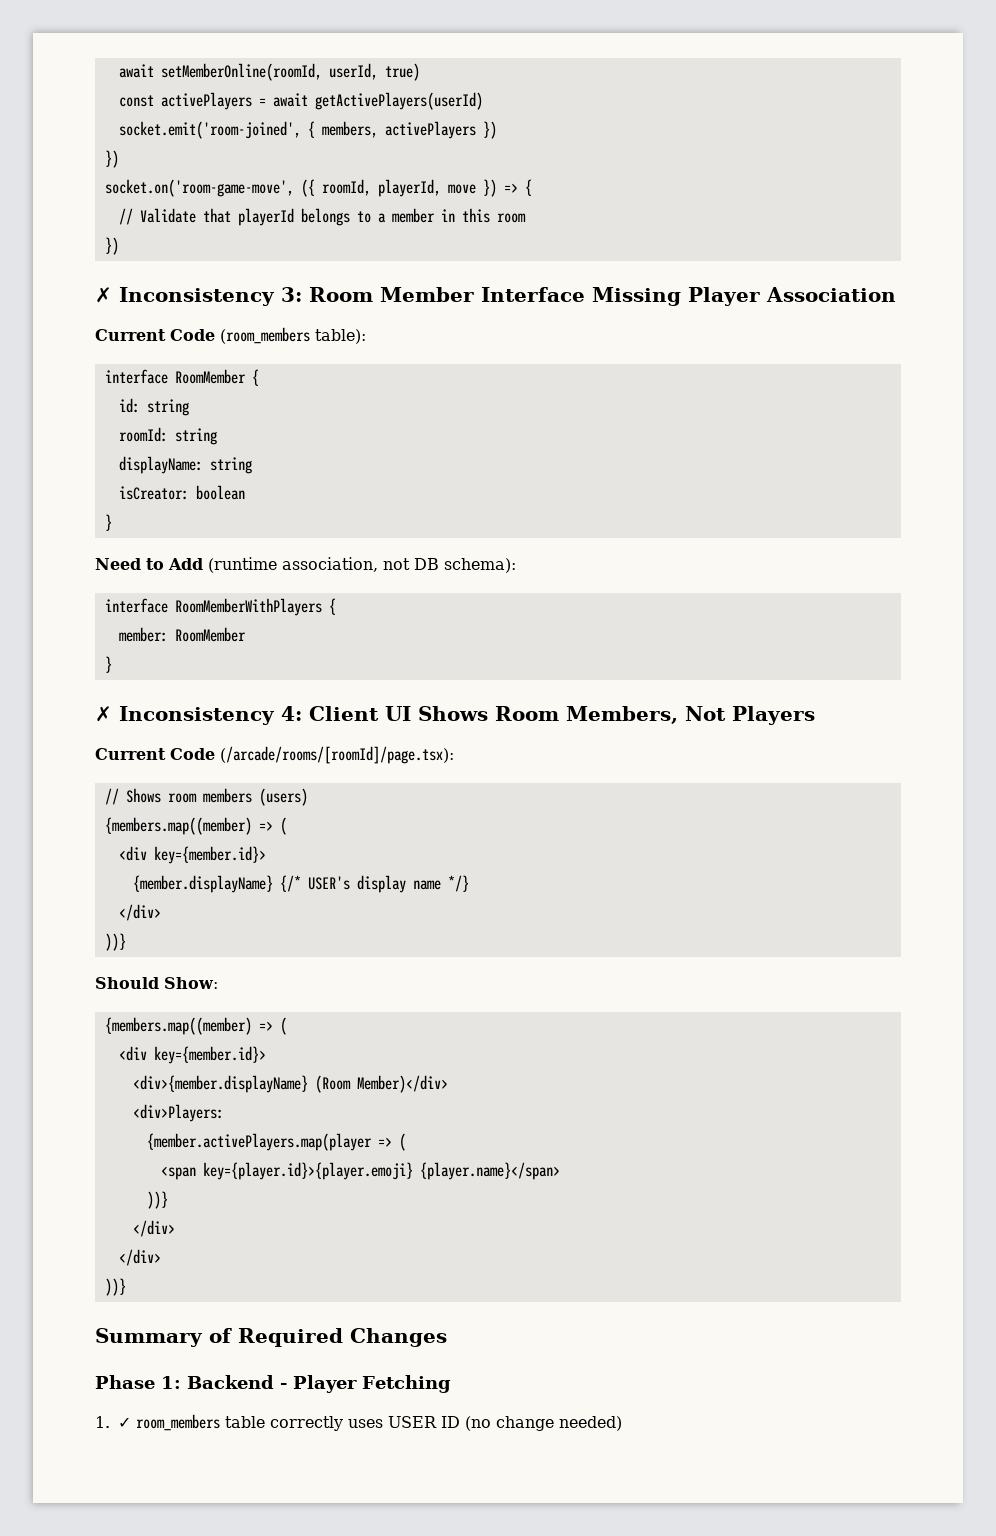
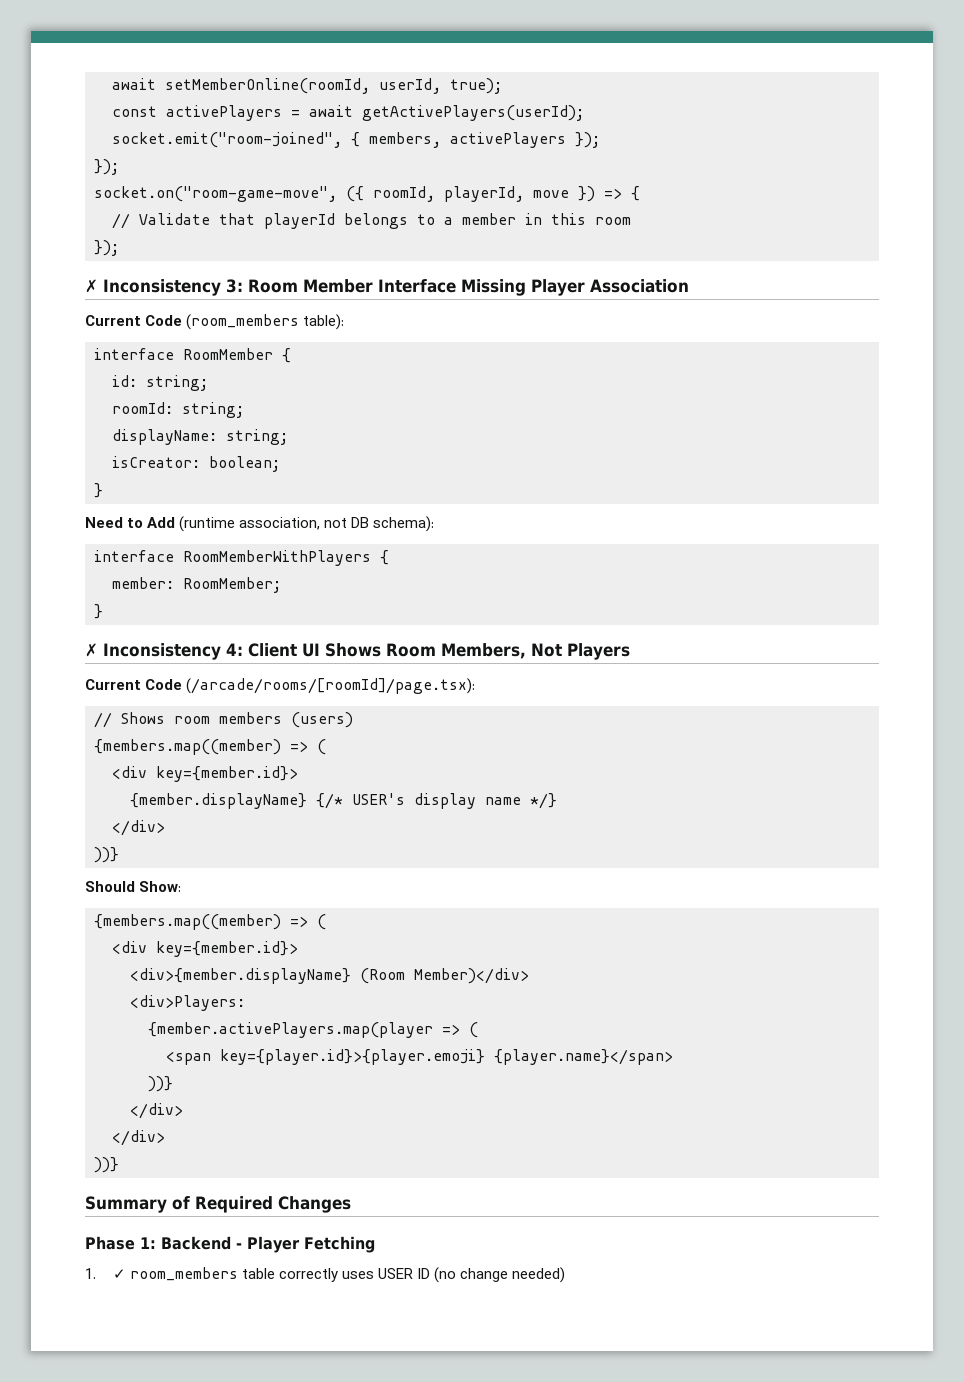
- await setMemberOnline(roomId, userId, true)
+ await setMemberOnline(roomId, userId, true);
- const activePlayers = await getActivePlayers(userId)
- socket.emit('room-joined', { members, activePlayers })
- })
- socket.on('room-game-move', ({ roomId, playerId, move }) => {
+ const activePlayers = await getActivePlayers(userId);
+ socket.emit("room-joined", { members, activePlayers });
+ });
+ socket.on("room-game-move", ({ roomId, playerId, move }) => {
  // Validate that playerId belongs to a member in this room
- })
+ });
- id: string
+ id: string;
- roomId: string
+ roomId: string;
- displayName: string
+ displayName: string;
- isCreator: boolean
+ isCreator: boolean;
- member: RoomMember
+ member: RoomMember;

